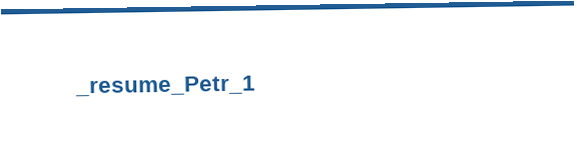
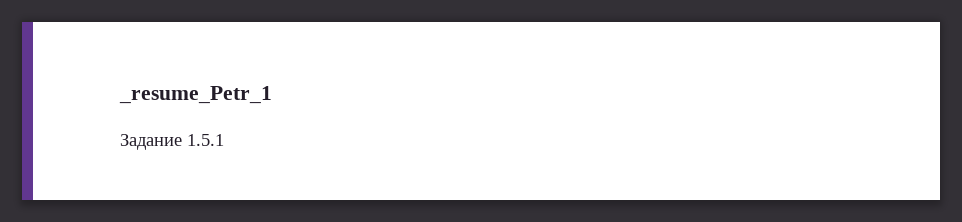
+ Задание 1.5.1

